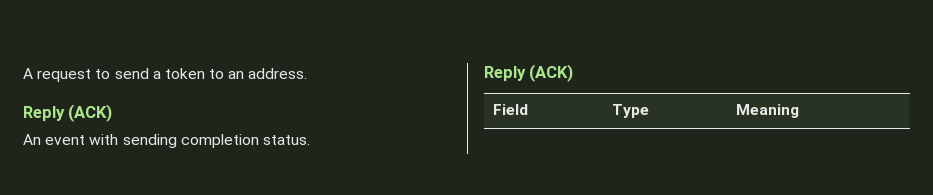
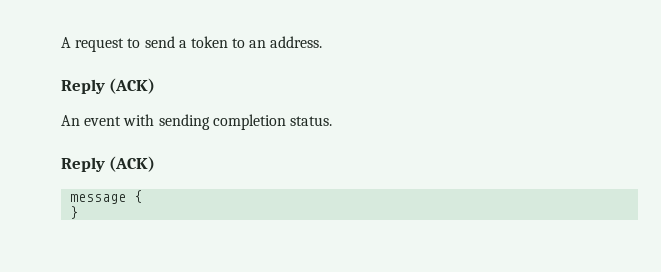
- Field | Type | Meaning
+ message {
+ }

